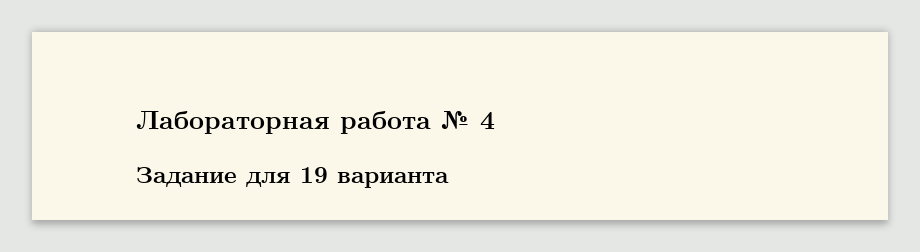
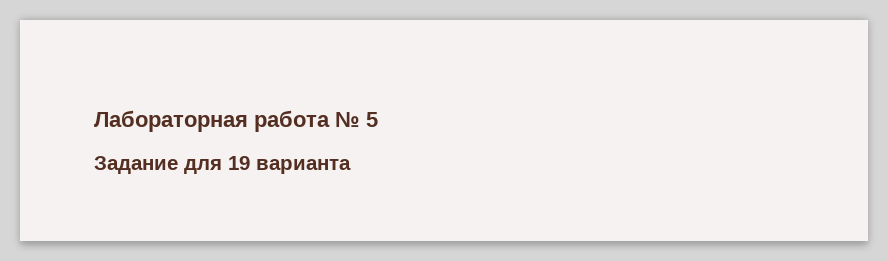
- Лабораторная работа № 4
+ Лабораторная работа № 5

